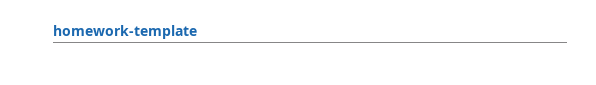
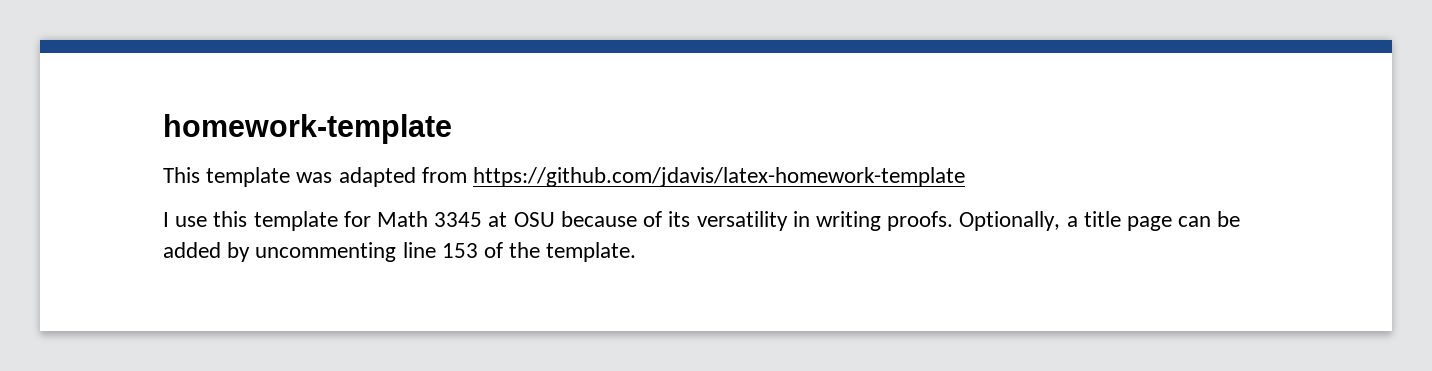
+ This template was adapted from https://github.com/jdavis/latex-homework-template
+ I use this template for Math 3345 at OSU because of its versatility in writing proofs. Optionally, a title page can be added by uncommenting line 153 of the template.

